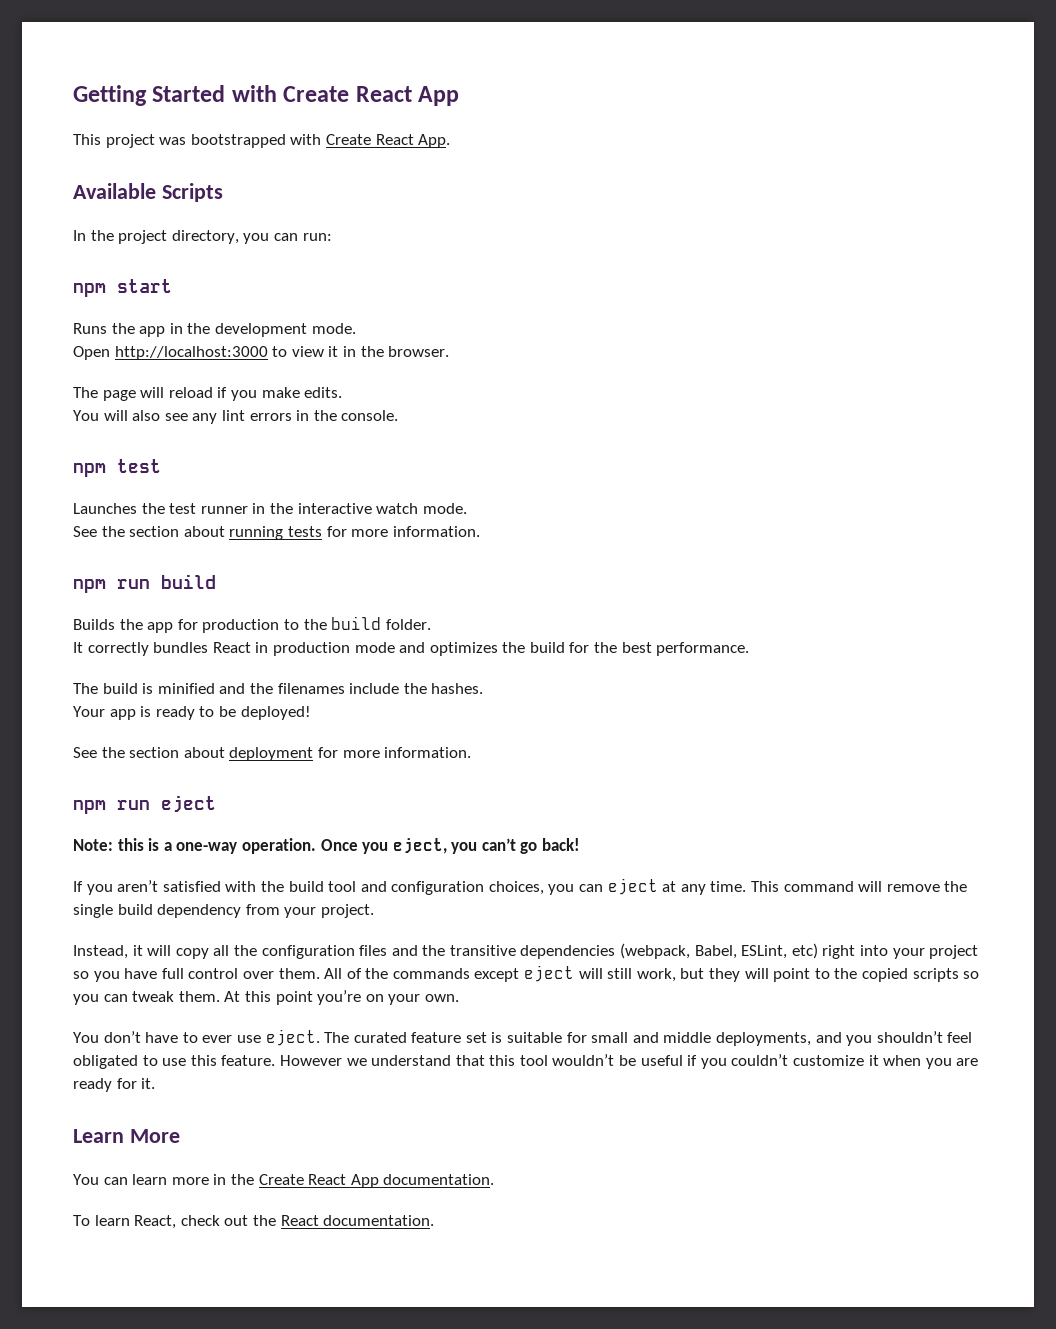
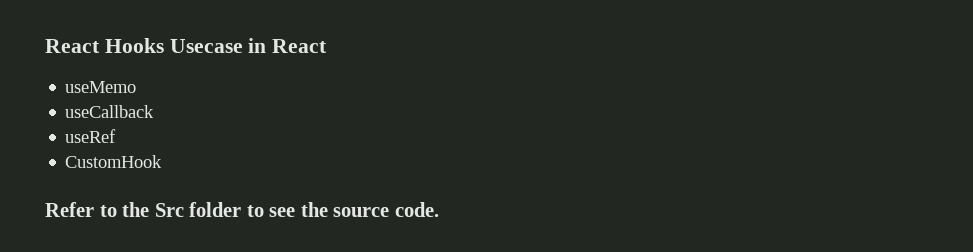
- Getting Started with Create React App
- This project was bootstrapped with Create React App.
- Available Scripts
- In the project directory, you can run:
- npm start
- Runs the app in the development mode.
- Open http://localhost:3000 to view it in the browser.
- The page will reload if you make edits.
- You will also see any lint errors in the console.
- npm test
- Launches the test runner in the interactive watch mode.
- See the section about running tests for more information.
- npm run build
- Builds the app for production to the build folder.
- It correctly bundles React in production mode and optimizes the build for the best performance.
- The build is minified and the filenames include the hashes.
- Your app is ready to be deployed!
- See the section about deployment for more information.
- npm run eject
- Note: this is a one-way operation. Once you eject, you can’t go back!
- If you aren’t satisfied with the build tool and configuration choices, you can eject at any time. This command will remove the single build dependency from your project.
- Instead, it will copy all the configuration files and the transitive dependencies (webpack, Babel, ESLint, etc) right into your project so you have full control over them. All of the commands except eject will still work, but they will point to the copied scripts so you can tweak them. At this point you’re on your own.
- You don’t have to ever use eject. The curated feature set is suitable for small and middle deployments, and you shouldn’t feel obligated to use this feature. However we understand that this tool wouldn’t be useful if you couldn’t customize it when you are ready for it.
- Learn More
- You can learn more in the Create React App documentation.
- To learn React, check out the React documentation.
+ React Hooks Usecase in React
+ useMemo
+ useCallback
+ useRef
+ CustomHook
+ Refer to the Src folder to see the source code.

